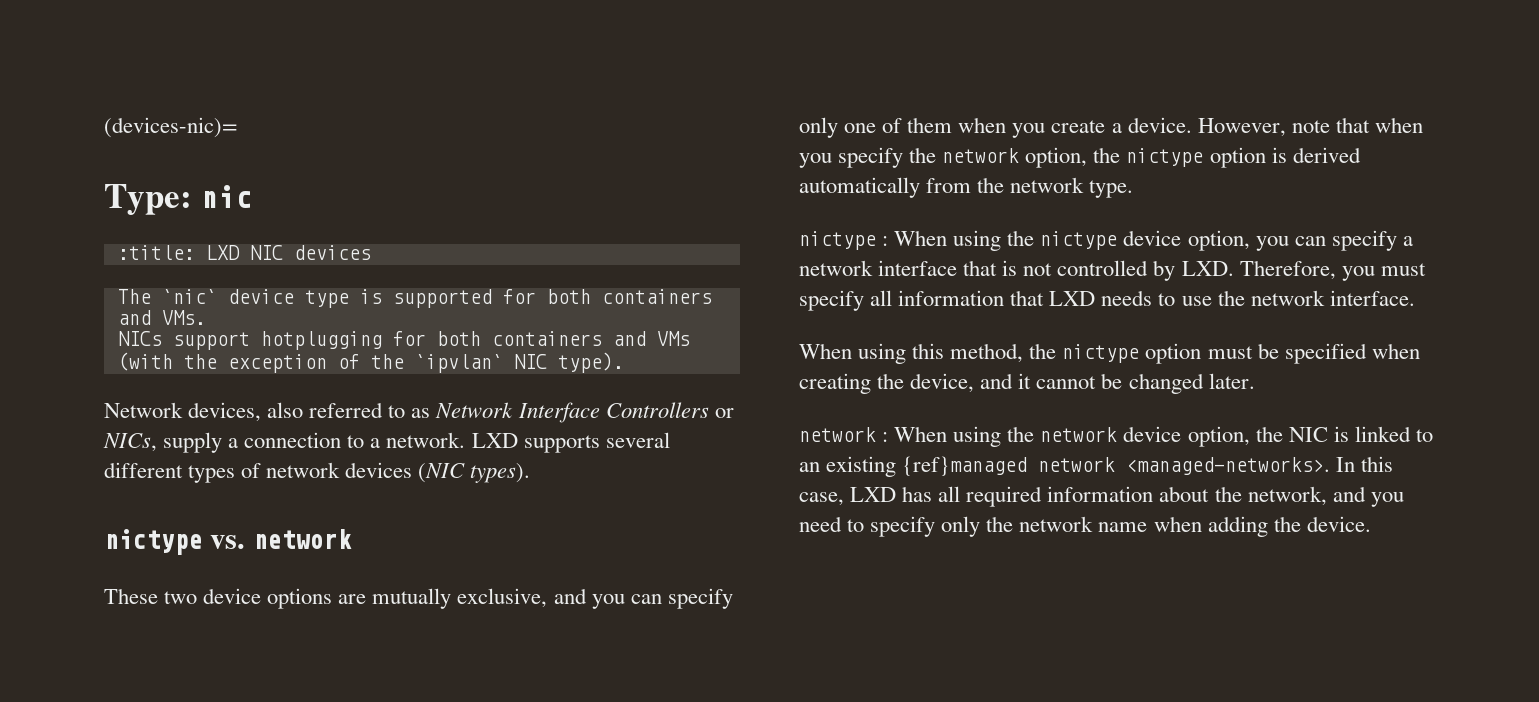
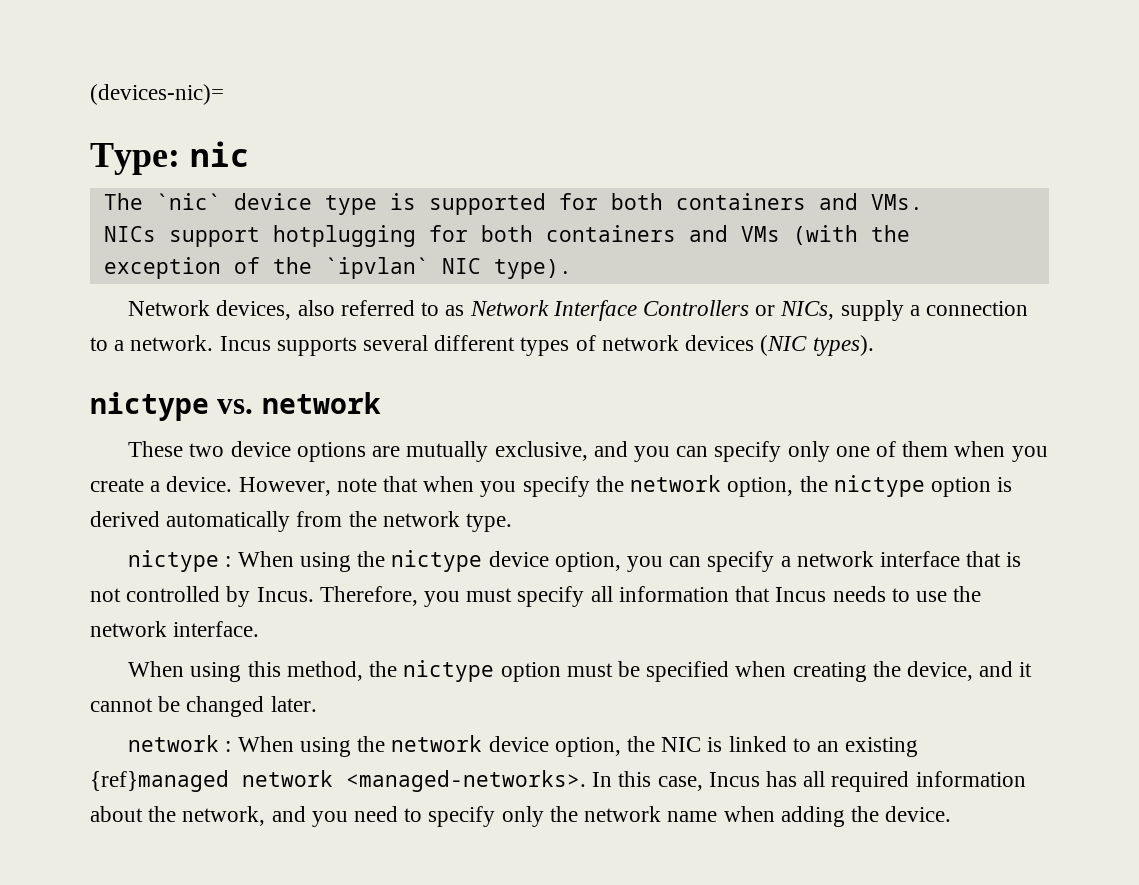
- :title: LXD NIC devices
- LXD supports several different types of network devices (NIC types).
+ Incus supports several different types of network devices (NIC types).
- nictype : When using the nictype device option, you can specify a network interface that is not controlled by LXD. Therefore, you must specify all information that LXD needs to use the network interface.
+ nictype : When using the nictype device option, you can specify a network interface that is not controlled by Incus. Therefore, you must specify all information that Incus needs to use the network interface.
- In this case, LXD has all required information about the network, and you need to specify only the network name when adding the device.
+ In this case, Incus has all required information about the network, and you need to specify only the network name when adding the device.

